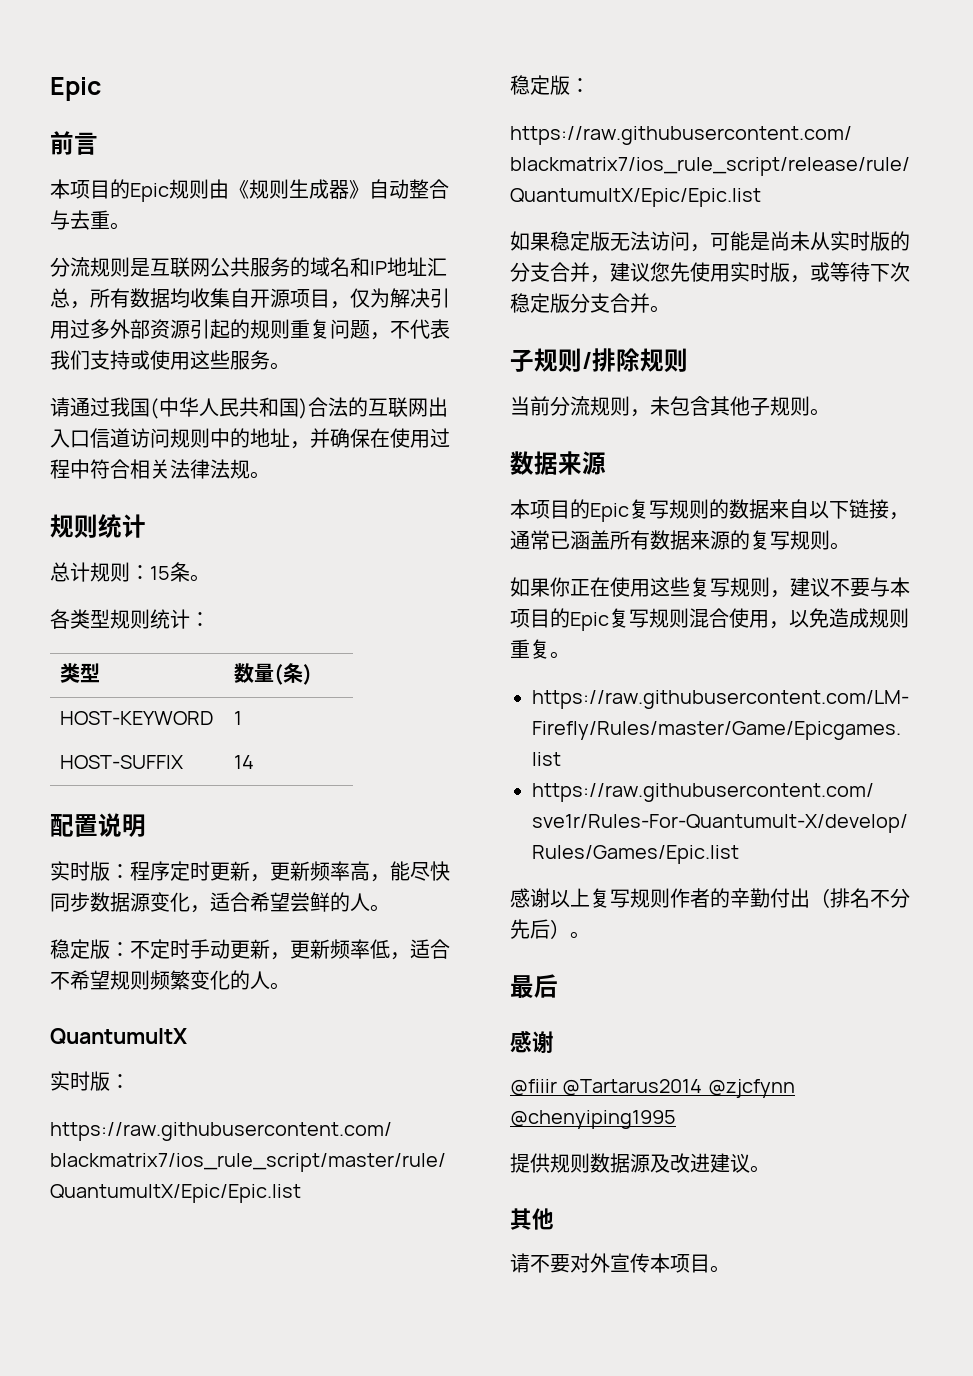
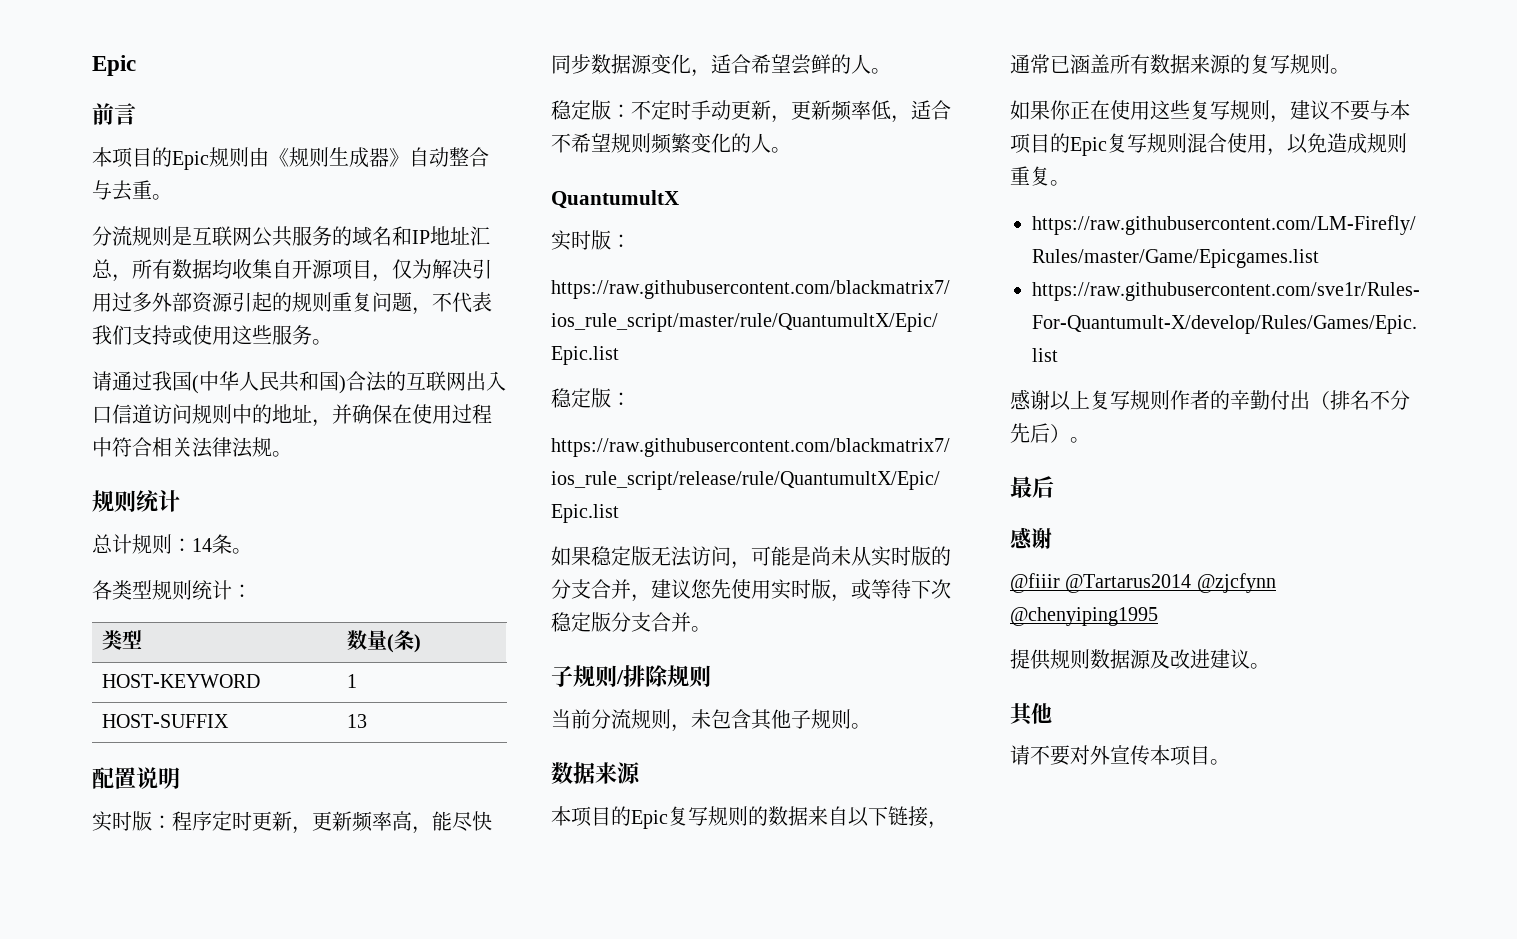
- 总计规则：15条。
+ 总计规则：14条。
- HOST-SUFFIX | 14
+ HOST-SUFFIX | 13

